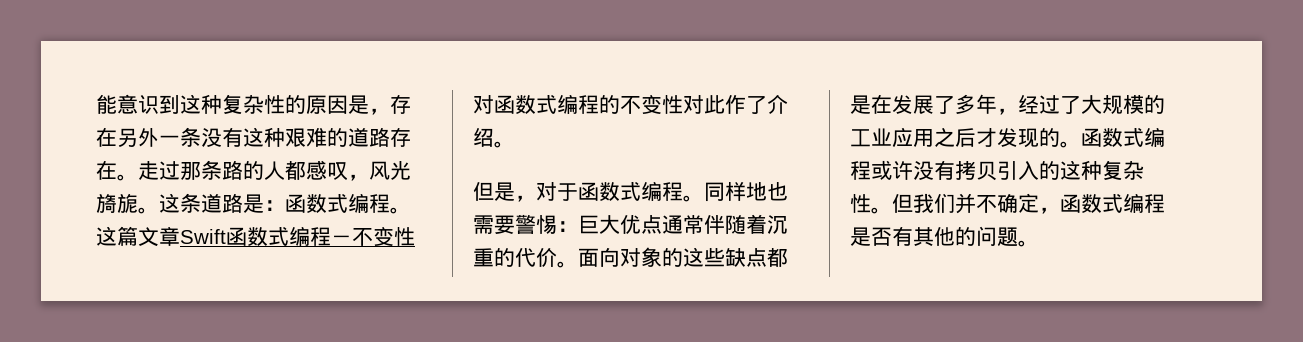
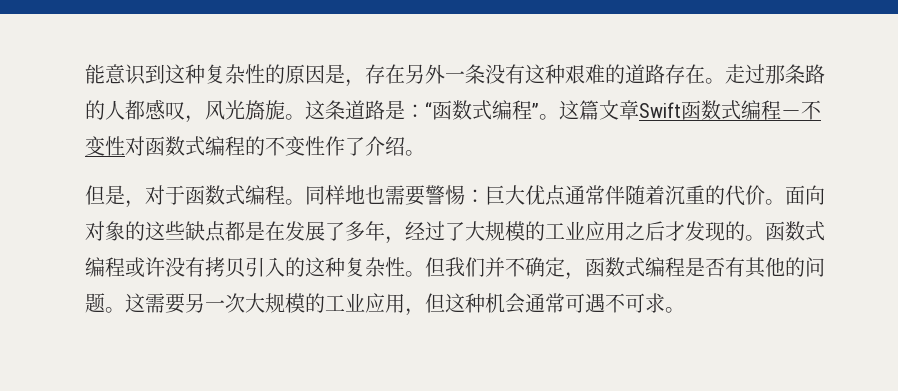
- 这条道路是：函数式编程。
+ 这条道路是：“函数式编程”。
- 这篇文章Swift函数式编程－不变性对函数式编程的不变性对此作了介绍。
+ 这篇文章Swift函数式编程－不变性对函数式编程的不变性作了介绍。
+ 这需要另一次大规模的工业应用，但这种机会通常可遇不可求。

